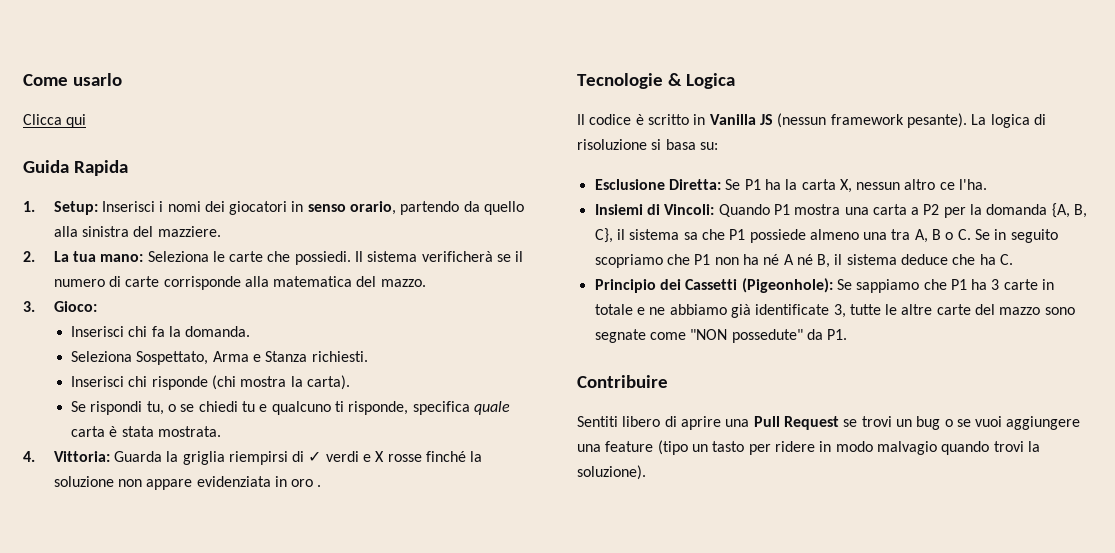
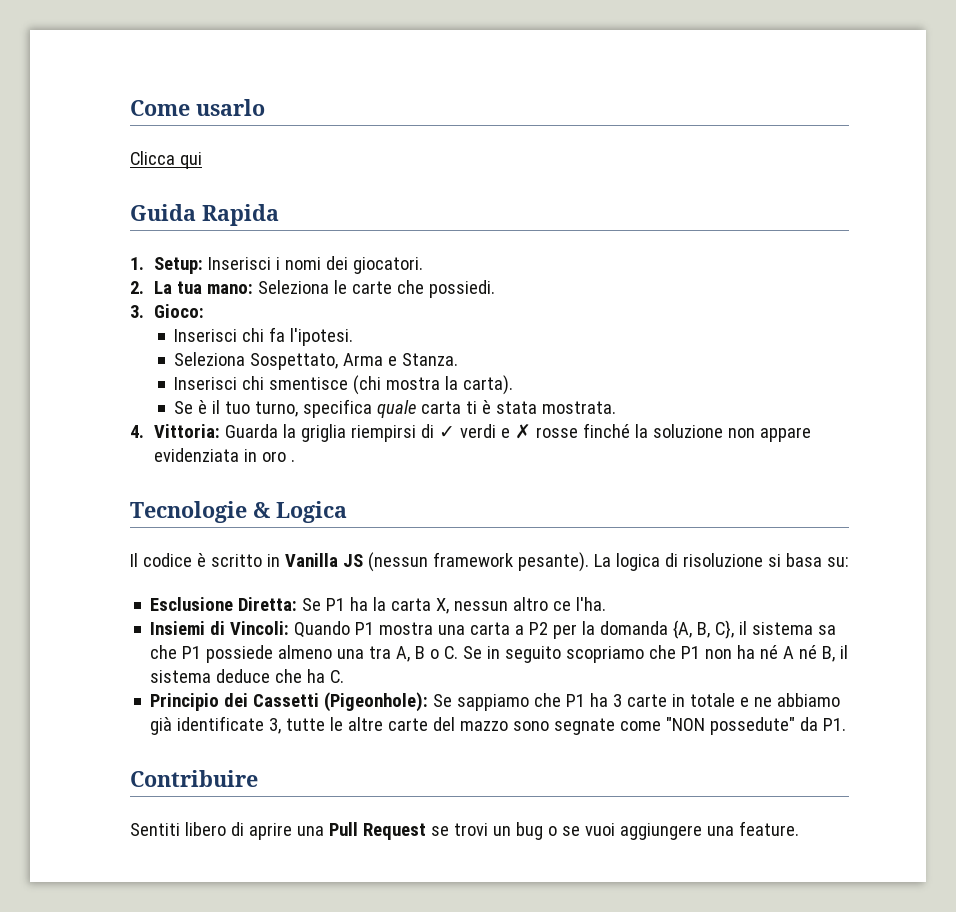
- 1. Setup: Inserisci i nomi dei giocatori in senso orario, partendo da quello alla sinistra del mazziere.
+ 1. Setup: Inserisci i nomi dei giocatori.
- Il sistema verificherà se il numero di carte corrisponde alla matematica del mazzo.
- Inserisci chi fa la domanda.
+ Inserisci chi fa l'ipotesi.
- Seleziona Sospettato, Arma e Stanza richiesti.
- Inserisci chi risponde (chi mostra la carta).
+ Seleziona Sospettato, Arma e Stanza.
+ Inserisci chi smentisce (chi mostra la carta).
- Se rispondi tu, o se chiedi tu e qualcuno ti risponde, specifica quale carta è stata mostrata.
+ Se è il tuo turno, specifica quale carta ti è stata mostrata.
- 4. Vittoria: Guarda la griglia riempirsi di ✓ verdi e X rosse finché la soluzione non appare evidenziata in oro .
+ 4. Vittoria: Guarda la griglia riempirsi di ✓ verdi e ✗ rosse finché la soluzione non appare evidenziata in oro .
- Sentiti libero di aprire una Pull Request se trovi un bug o se vuoi aggiungere una feature (tipo un tasto per ridere in modo malvagio quando trovi la soluzione).
+ Sentiti libero di aprire una Pull Request se trovi un bug o se vuoi aggiungere una feature.

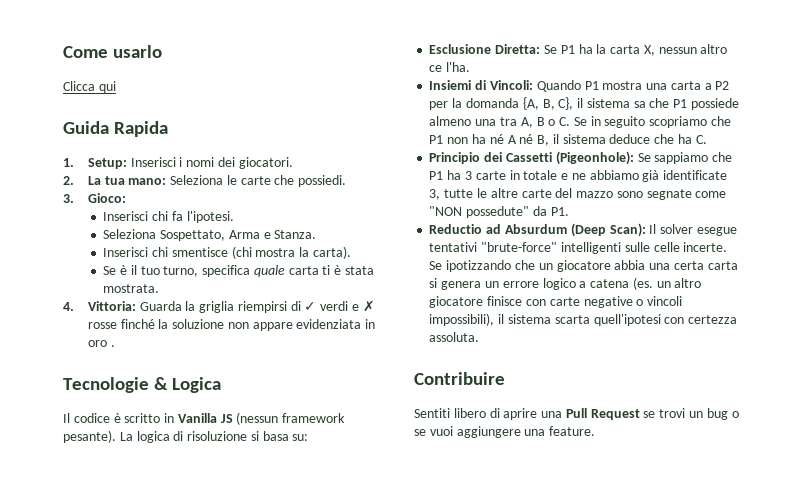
+ Reductio ad Absurdum (Deep Scan): Il solver esegue tentativi "brute-force" intelligenti sulle celle incerte. Se ipotizzando che un giocatore abbia una certa carta si genera un errore logico a catena (es. un altro giocatore finisce con carte negative o vincoli impossibili), il sistema scarta quell'ipotesi con certezza assoluta.

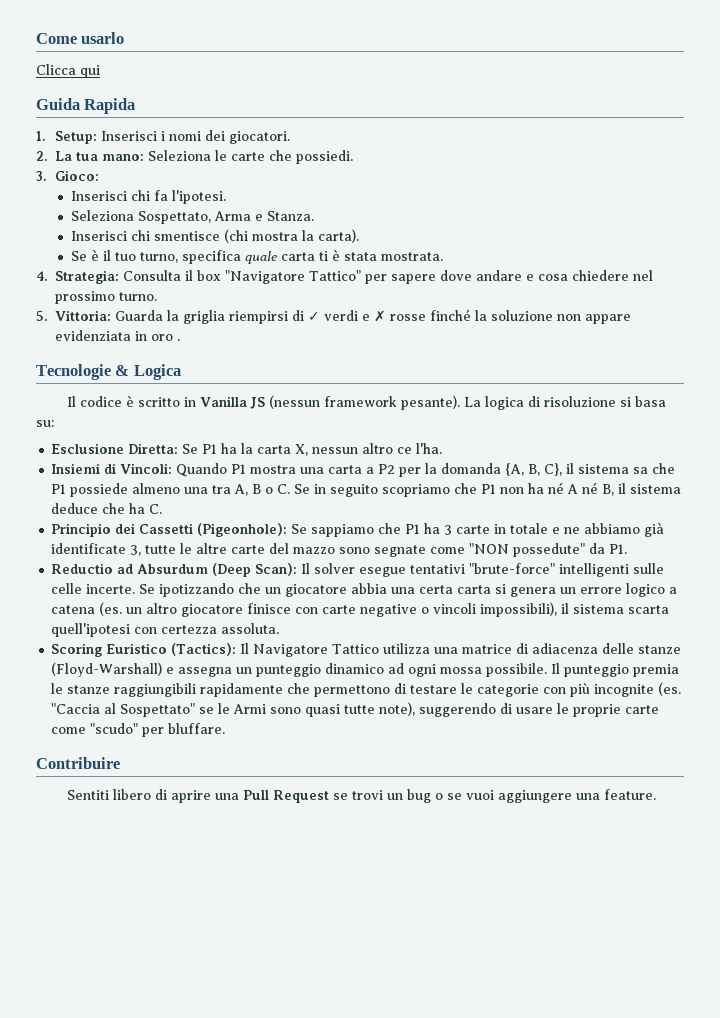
- 4. Vittoria: Guarda la griglia riempirsi di ✓ verdi e ✗ rosse finché la soluzione non appare evidenziata in oro .
+ 4. Strategia: Consulta il box "Navigatore Tattico" per sapere dove andare e cosa chiedere nel prossimo turno.
+ 5. Vittoria: Guarda la griglia riempirsi di ✓ verdi e ✗ rosse finché la soluzione non appare evidenziata in oro .
+ Scoring Euristico (Tactics): Il Navigatore Tattico utilizza una matrice di adiacenza delle stanze (Floyd-Warshall) e assegna un punteggio dinamico ad ogni mossa possibile. Il punteggio premia le stanze raggiungibili rapidamente che permettono di testare le categorie con più incognite (es. "Caccia al Sospettato" se le Armi sono quasi tutte note), suggerendo di usare le proprie carte come "scudo" per bluffare.

